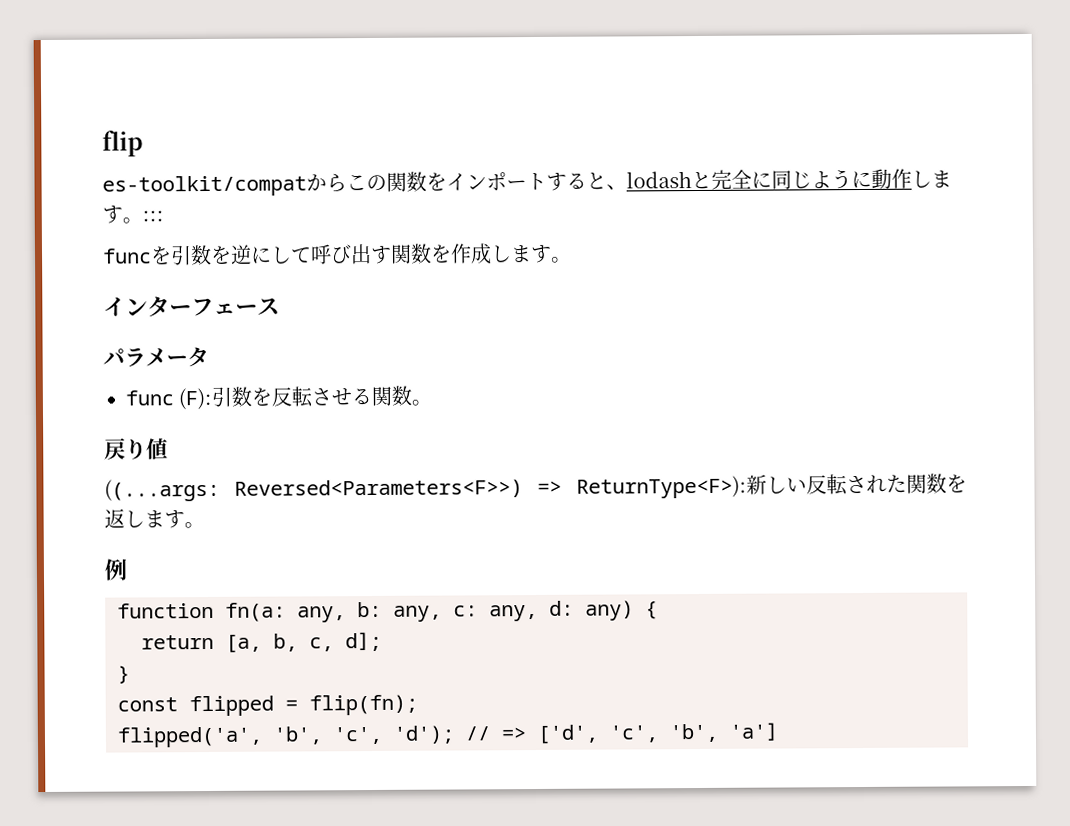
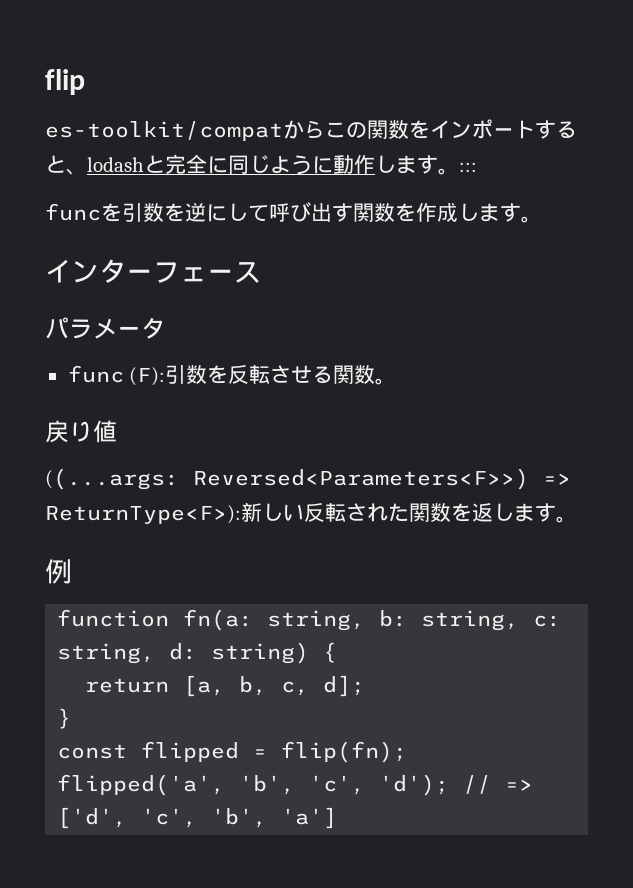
- function fn(a: any, b: any, c: any, d: any) {
+ function fn(a: string, b: string, c: string, d: string) {

